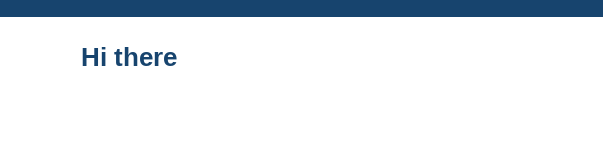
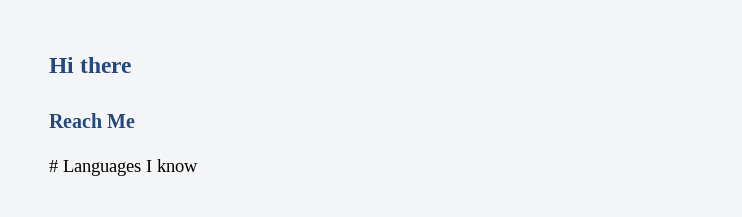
+ Reach Me
+ # Languages I know

